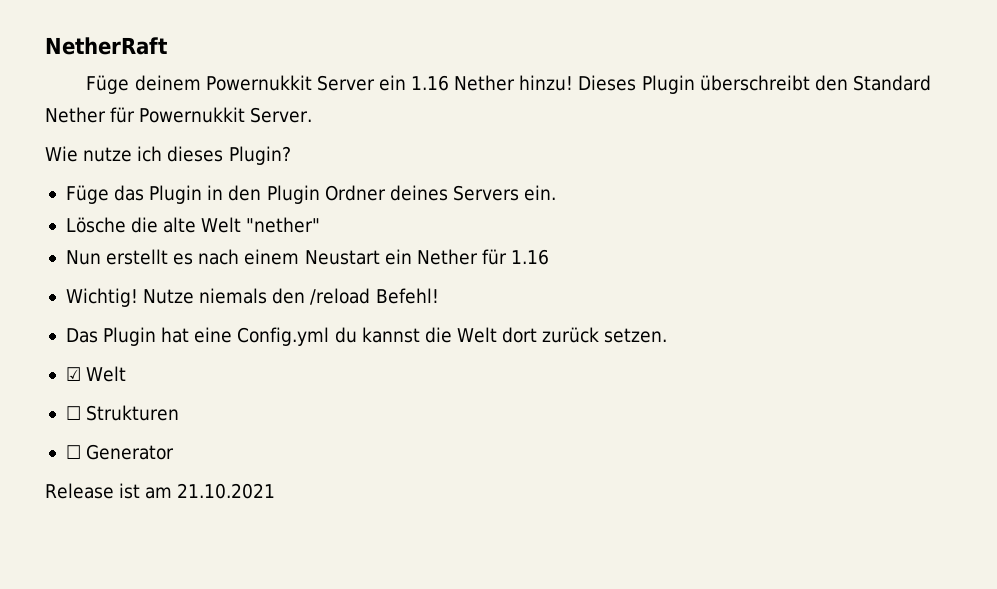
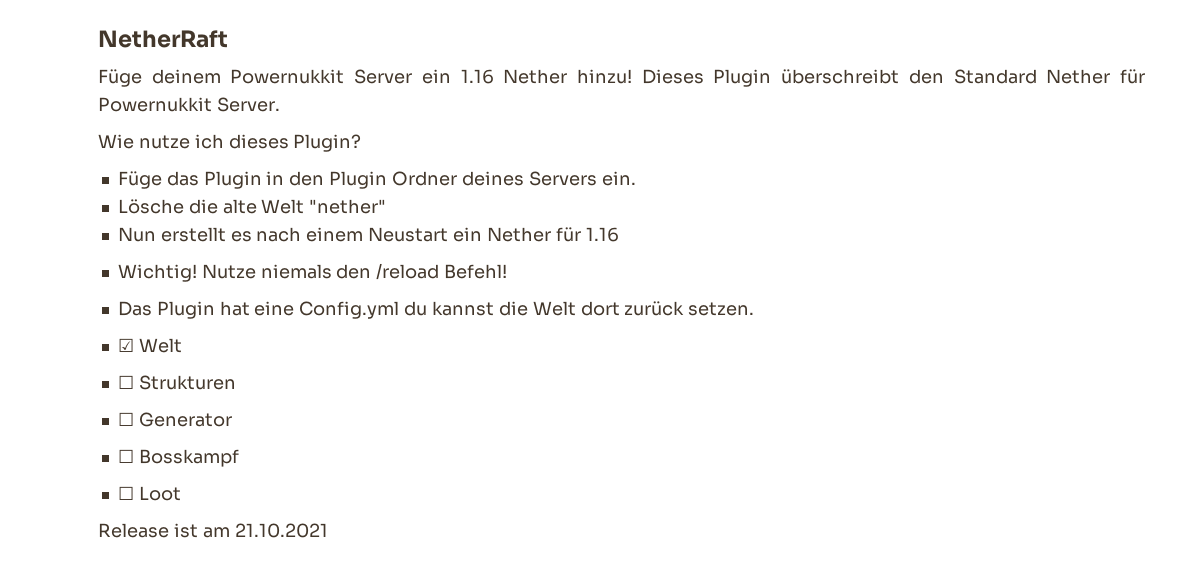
+ ☐ Bosskampf
+ ☐ Loot

